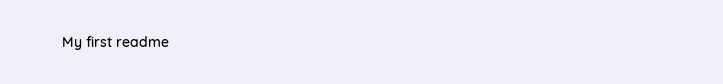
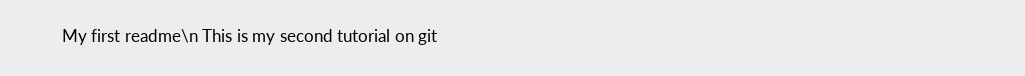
- My first readme
+ My first readme\n This is my second tutorial on git

